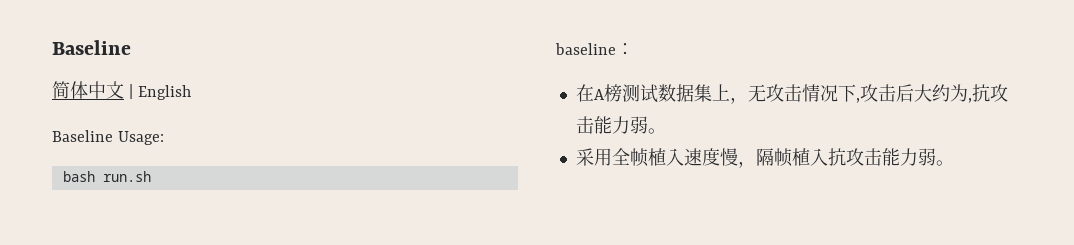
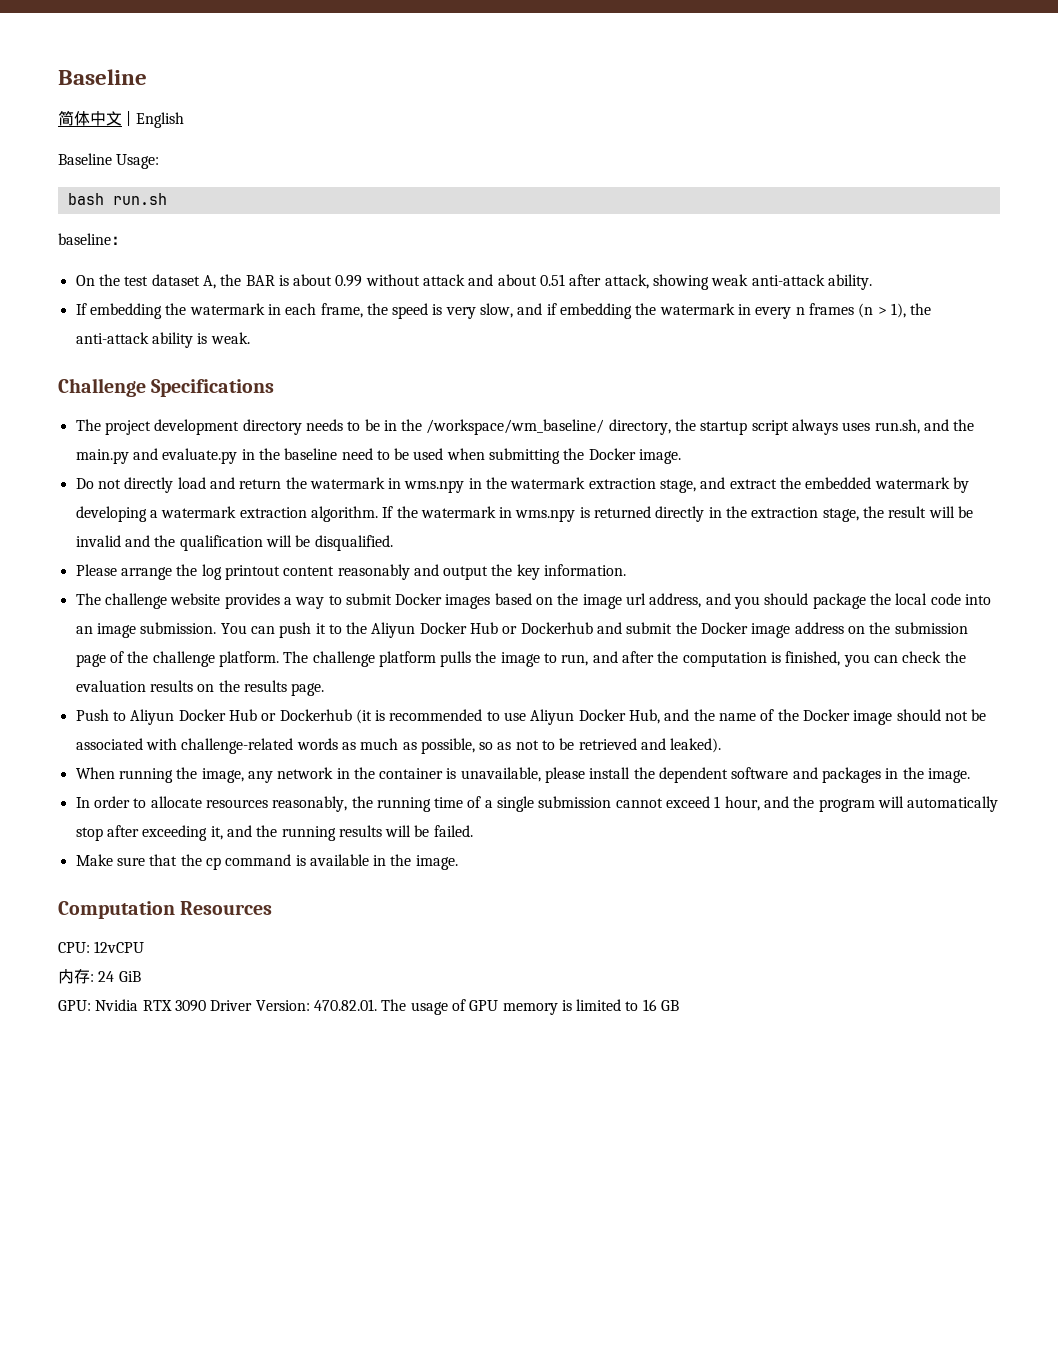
- 在A榜测试数据集上，无攻击情况下,攻击后大约为,抗攻击能力弱。
- 采用全帧植入速度慢，隔帧植入抗攻击能力弱。
+ On the test dataset A, the BAR is about 0.99 without attack and about 0.51 after attack, showing weak anti-attack ability.
+ If embedding the watermark in each frame, the speed is very slow, and if embedding the watermark in every n frames (n > 1), the anti-attack ability is weak.
+ Challenge Specifications
+ The project development directory needs to be in the /workspace/wm_baseline/ directory, the startup script always uses run.sh, and the main.py and evaluate.py in the baseline need to be used when submitting the Docker image.
+ Do not directly load and return the watermark in wms.npy in the watermark extraction stage, and extract the embedded watermark by developing a watermark extraction algorithm. If the watermark in wms.npy is returned directly in the extraction stage, the result will be invalid and the qualification will be disqualified.
+ Please arrange the log printout content reasonably and output the key information.
+ The challenge website provides a way to submit Docker images based on the image url address, and you should package the local code into an image submission. You can push it to the Aliyun Docker Hub or Dockerhub and submit the Docker image address on the submission page of the challenge platform. The challenge platform pulls the image to run, and after the computation is finished, you can check the evaluation results on the results page.
+ Push to Aliyun Docker Hub or Dockerhub (it is recommended to use Aliyun Docker Hub, and the name of the Docker image should not be associated with challenge-related words as much as possible, so as not to be retrieved and leaked).
+ When running the image, any network in the container is unavailable, please install the dependent software and packages in the image.
+ In order to allocate resources reasonably, the running time of a single submission cannot exceed 1 hour, and the program will automatically stop after exceeding it, and the running results will be failed.
+ Make sure that the cp command is available in the image.
+ Computation Resources
+ CPU: 12vCPU
+ 内存: 24 GiB
+ GPU: Nvidia RTX 3090 Driver Version: 470.82.01. The usage of GPU memory is limited to 16 GB

